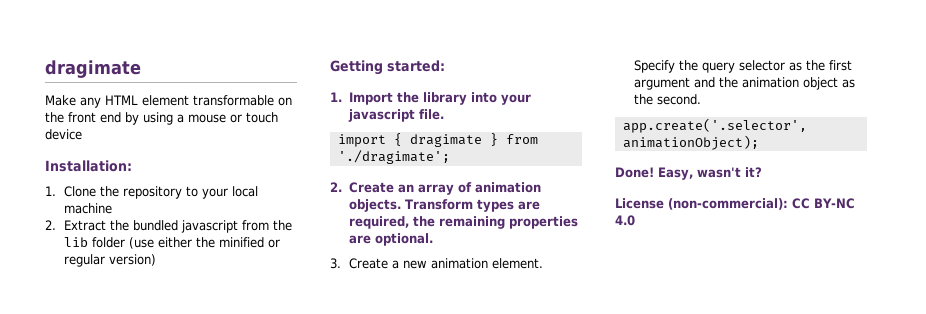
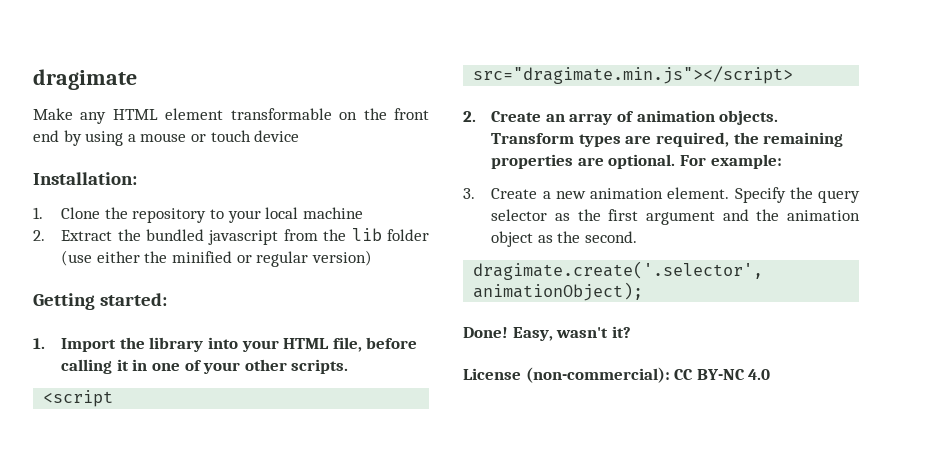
- 1. Import the library into your javascript file.
- import { dragimate } from './dragimate';
+ 1. Import the library into your HTML file, before calling it in one of your other scripts.
+ <script src="dragimate.min.js"></script>
+ For example:
- app.create('.selector', animationObject);
+ dragimate.create('.selector', animationObject);

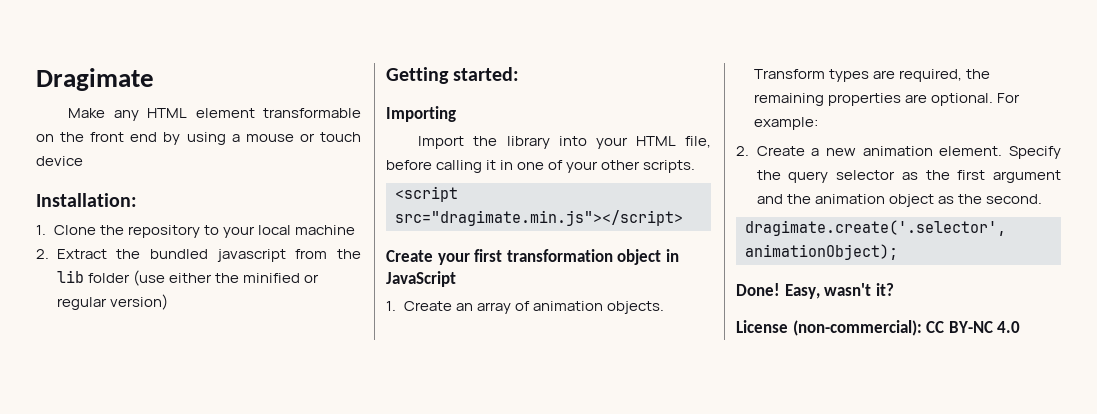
- dragimate
+ Dragimate
- 1. Import the library into your HTML file, before calling it in one of your other scripts.
+ Importing
+ Import the library into your HTML file, before calling it in one of your other scripts.
- 2. Create an array of animation objects.
+ Create your first transformation object in JavaScript
+ 1. Create an array of animation objects.
- 3. Create a new animation element.
+ 2. Create a new animation element.

